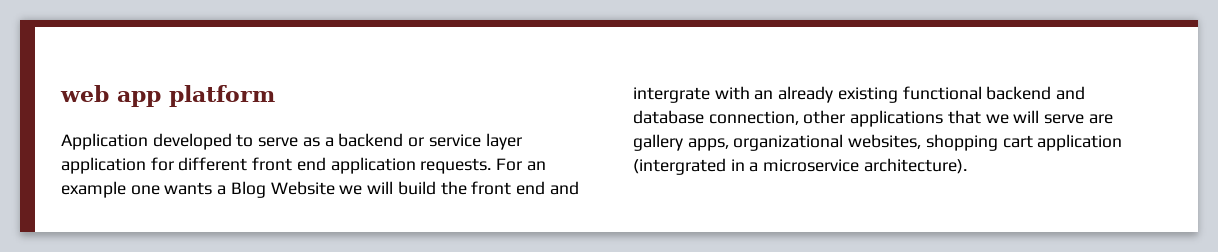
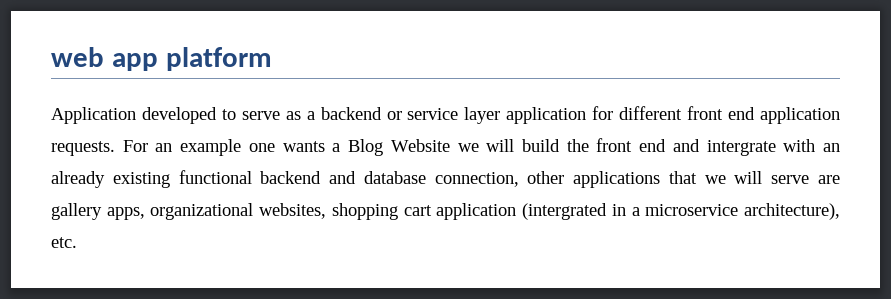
- For an example one wants a Blog Website we will build the front end and intergrate with an already existing functional backend and database connection, other applications that we will serve are gallery apps, organizational websites, shopping cart application (intergrated in a microservice architecture).
+ For an example one wants a Blog Website we will build the front end and intergrate with an already existing functional backend and database connection, other applications that we will serve are gallery apps, organizational websites, shopping cart application (intergrated in a microservice architecture), etc.

